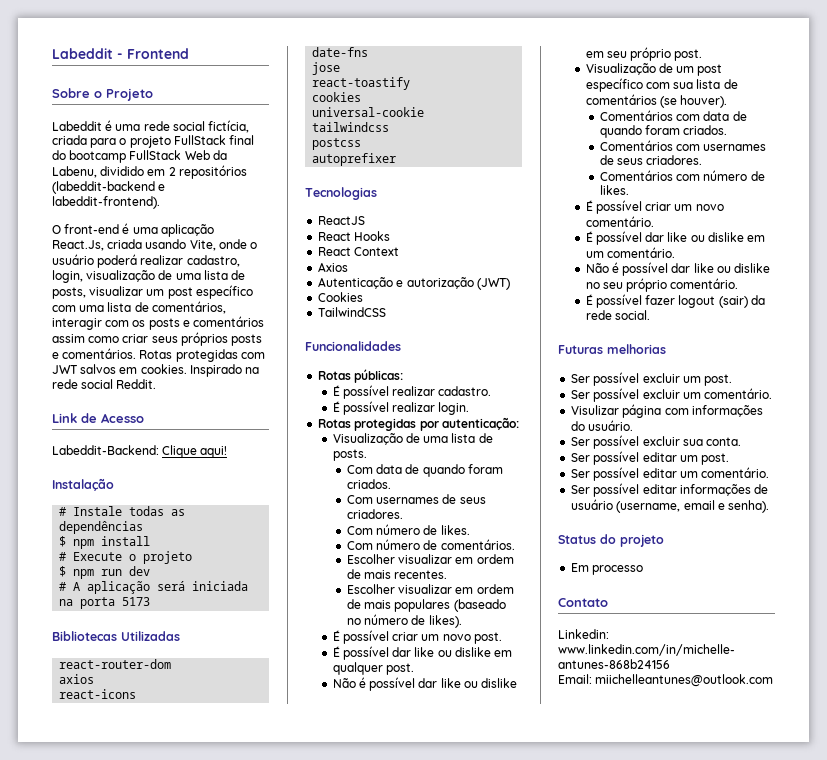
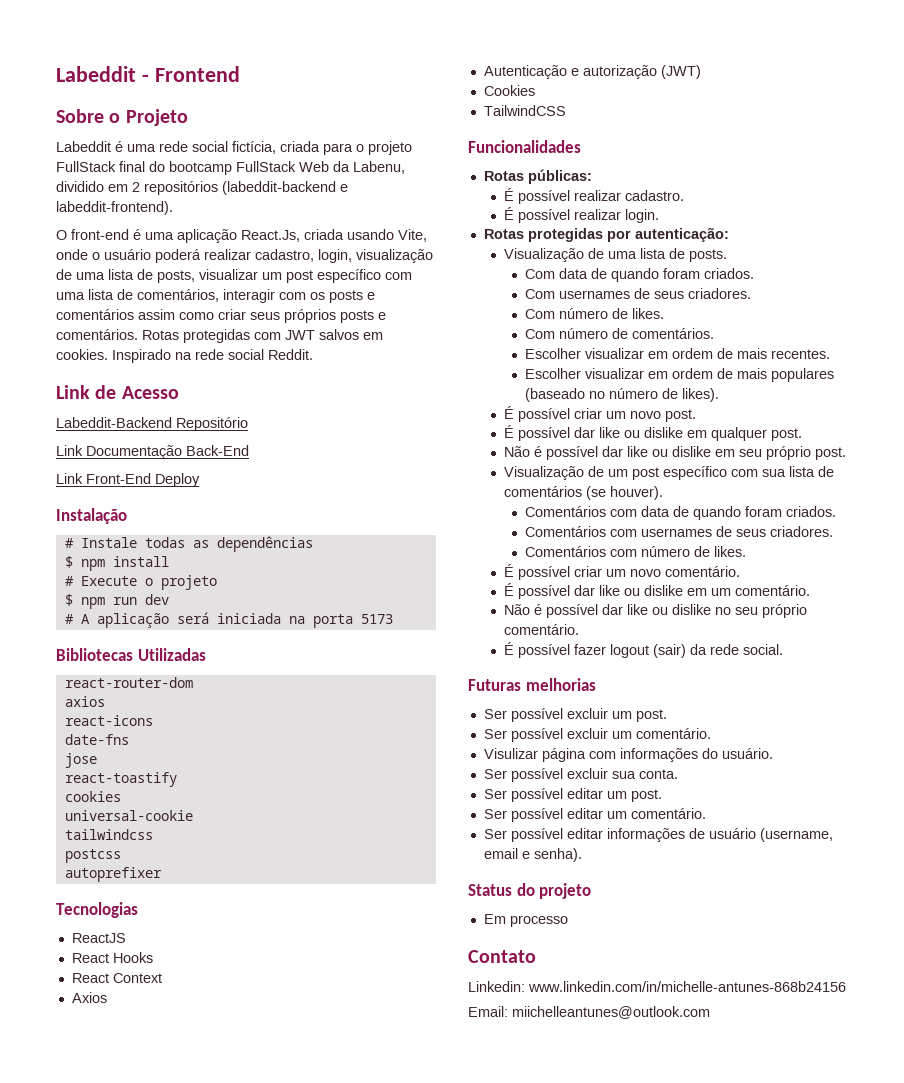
- Labeddit-Backend: Clique aqui!
+ Labeddit-Backend Repositório
+ Link Documentação Back-End
+ Link Front-End Deploy

